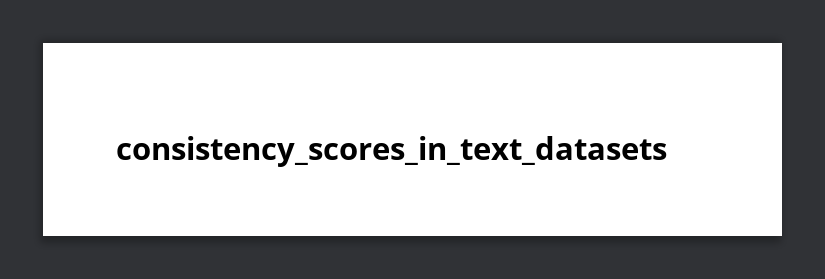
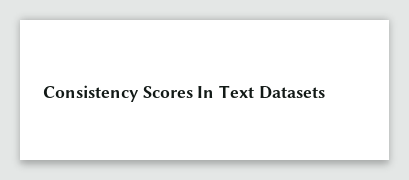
- consistency_scores_in_text_datasets
+ Consistency Scores In Text Datasets

